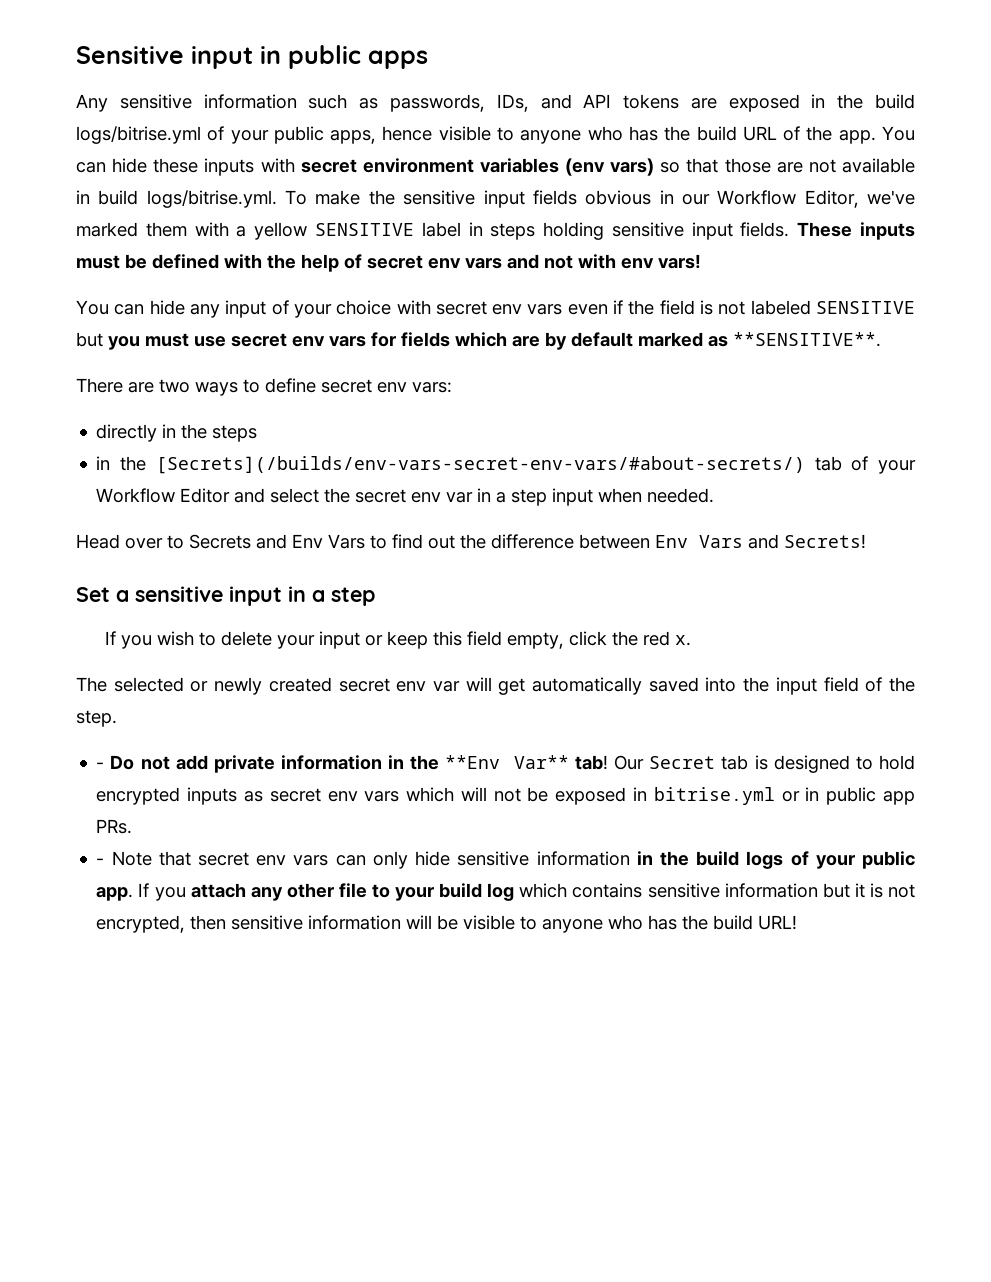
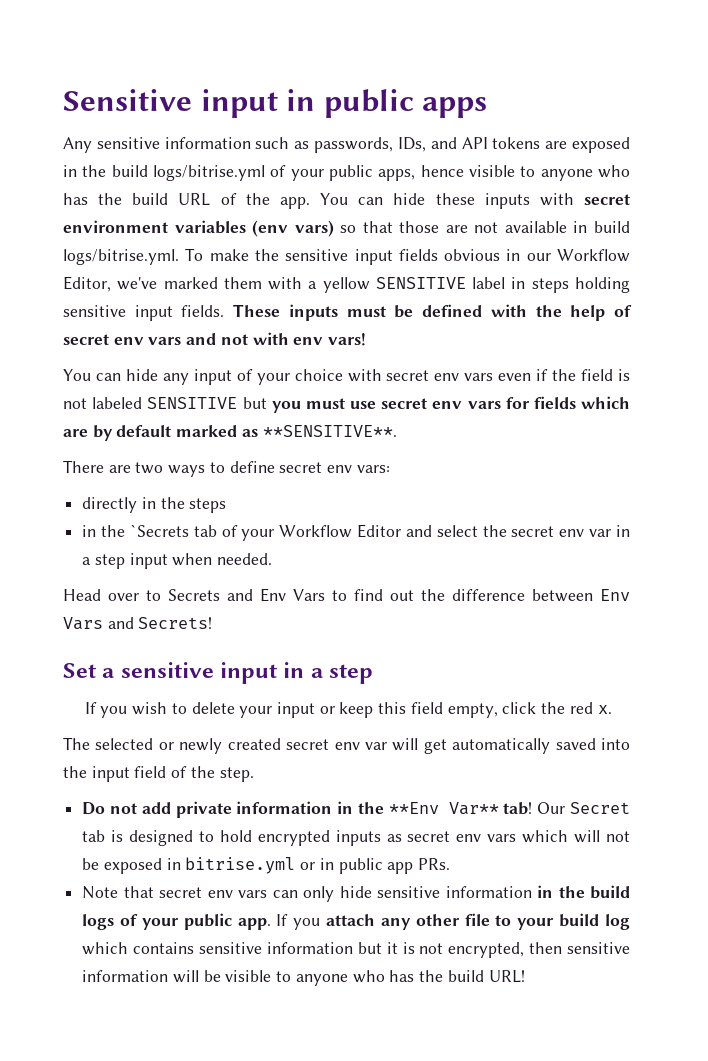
- in the [Secrets](/builds/env-vars-secret-env-vars/#about-secrets/) tab of your Workflow Editor and select the secret env var in a step input when needed.
+ in the `Secrets tab of your Workflow Editor and select the secret env var in a step input when needed.
- - Do not add private information in the **Env Var** tab!
+ Do not add private information in the **Env Var** tab!
- - Note that secret env vars can only hide sensitive information in the build logs of your public app.
+ Note that secret env vars can only hide sensitive information in the build logs of your public app.

